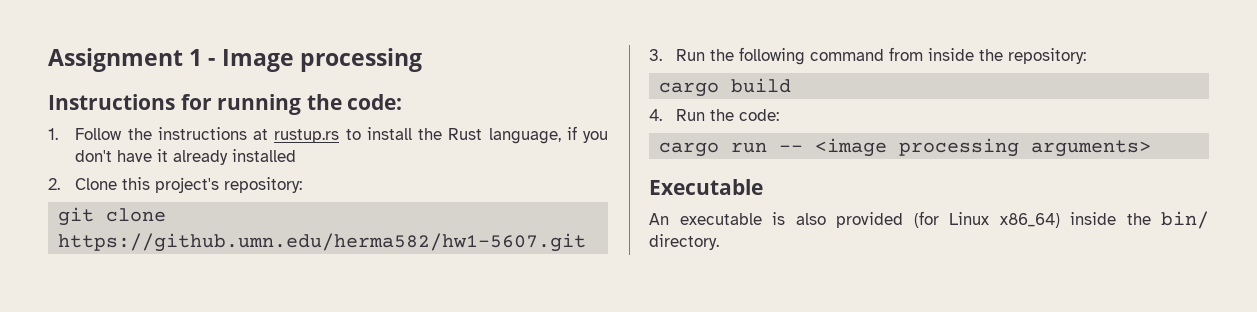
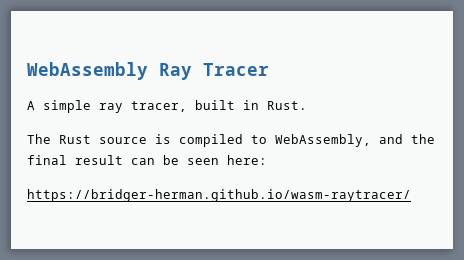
- Assignment 1 - Image processing
- Instructions for running the code:
- 1. Follow the instructions at rustup.rs to install the Rust language, if you don't have it already installed
- 2. Clone this project's repository:
- git clone https://github.umn.edu/herma582/hw1-5607.git
- 3. Run the following command from inside the repository:
- cargo build
- 4. Run the code:
- cargo run -- <image processing arguments>
- Executable
- An executable is also provided (for Linux x86_64) inside the bin/ directory.
+ WebAssembly Ray Tracer
+ A simple ray tracer, built in Rust.
+ The Rust source is compiled to WebAssembly, and the final result can be seen here:
+ https://bridger-herman.github.io/wasm-raytracer/

